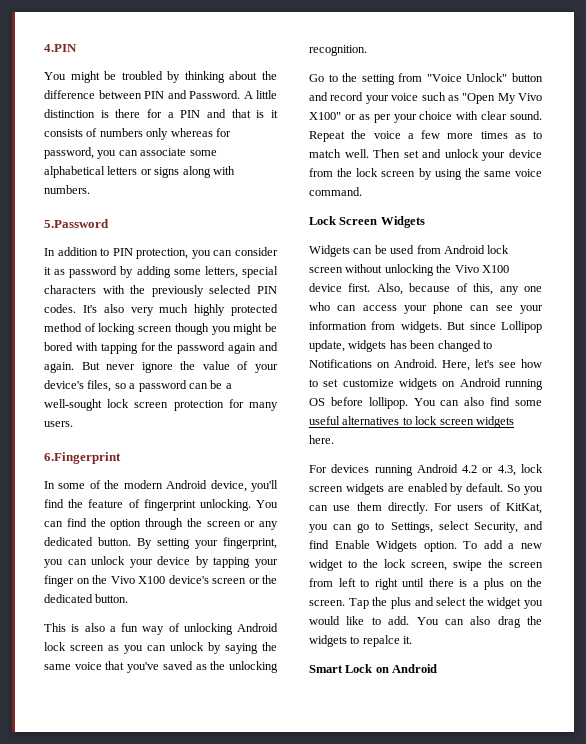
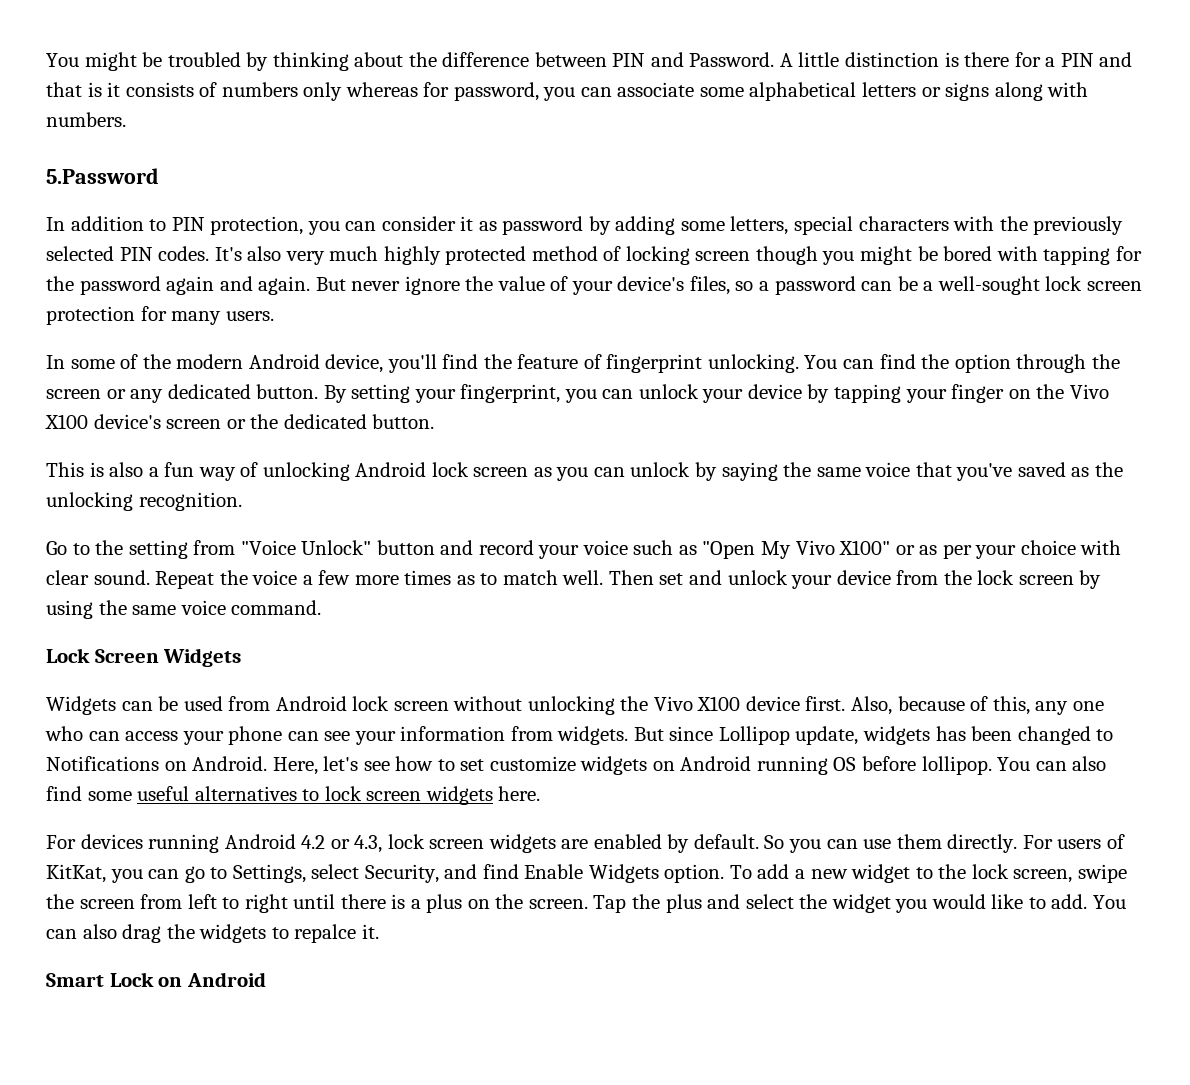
- 4.PIN
- 6.Fingerprint

